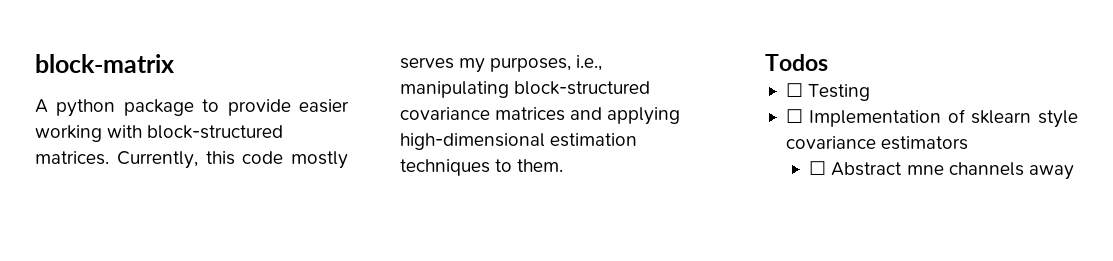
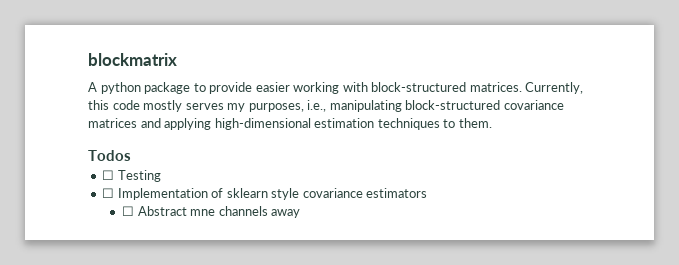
- block-matrix
+ blockmatrix

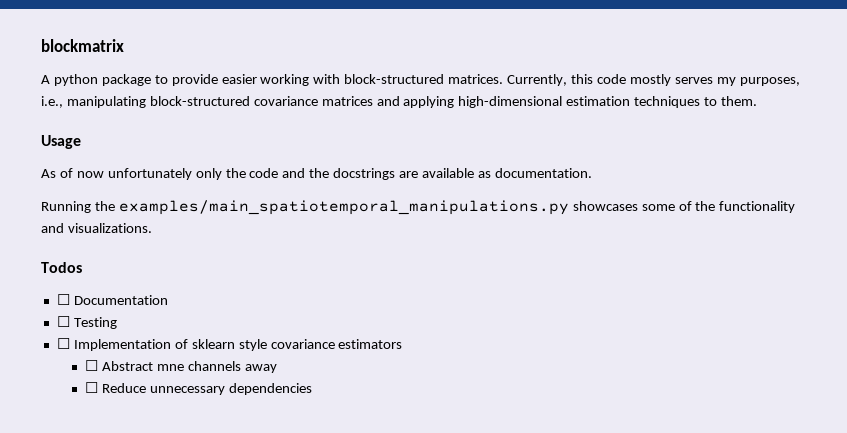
+ Usage
+ As of now unfortunately only the code and the docstrings are available as documentation.
+ Running the examples/main_spatiotemporal_manipulations.py showcases some of the functionality and visualizations.
+ ☐ Documentation
+ ☐ Reduce unnecessary dependencies

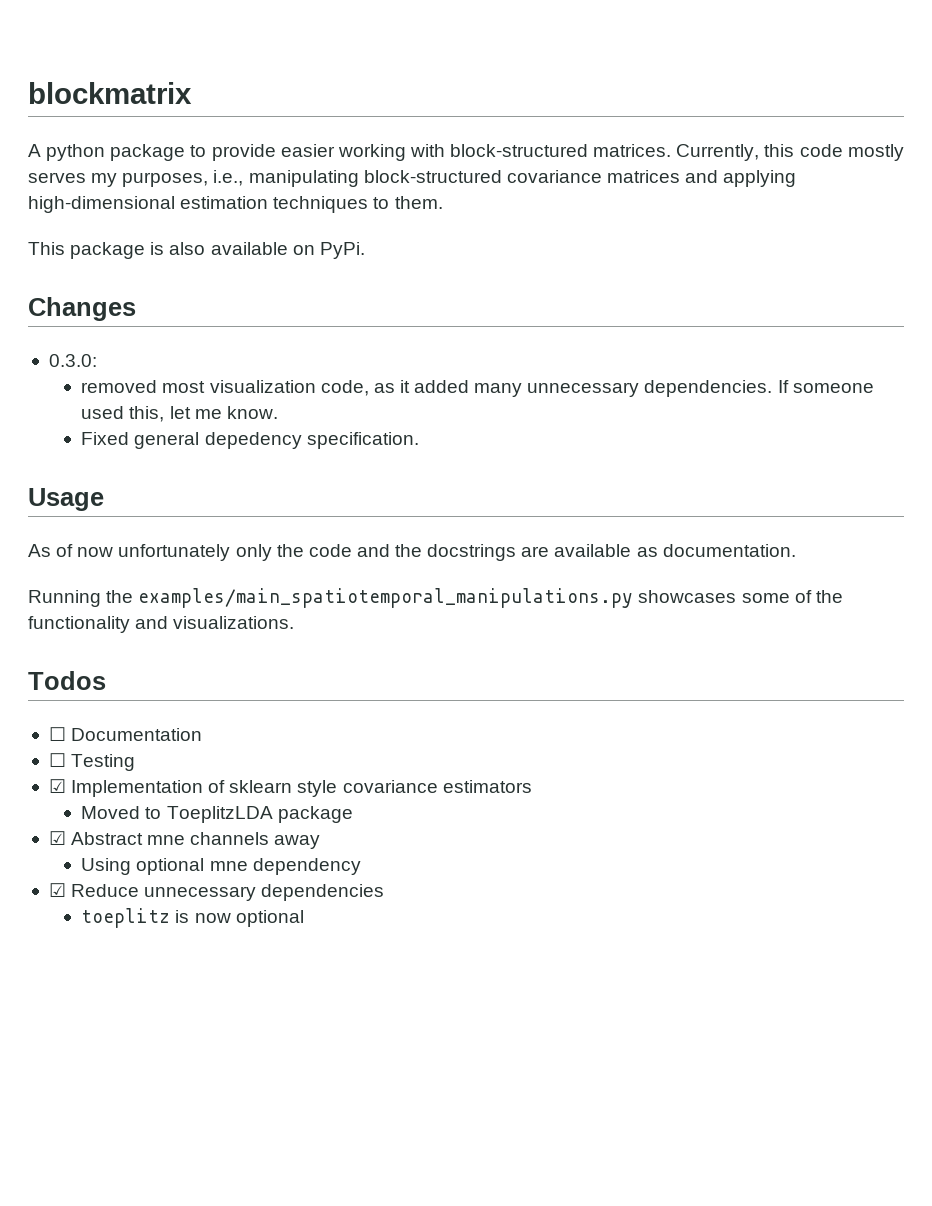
+ This package is also available on PyPi.
+ Changes
+ 0.3.0:
+ removed most visualization code, as it added many unnecessary dependencies. If someone used this, let me know.
+ Fixed general depedency specification.
- ☐ Implementation of sklearn style covariance estimators
+ ☑ Implementation of sklearn style covariance estimators
- ☐ Abstract mne channels away
+ Moved to ToeplitzLDA package
+ ☑ Abstract mne channels away
- ☐ Reduce unnecessary dependencies
+ Using optional mne dependency
+ ☑ Reduce unnecessary dependencies
+ toeplitz is now optional

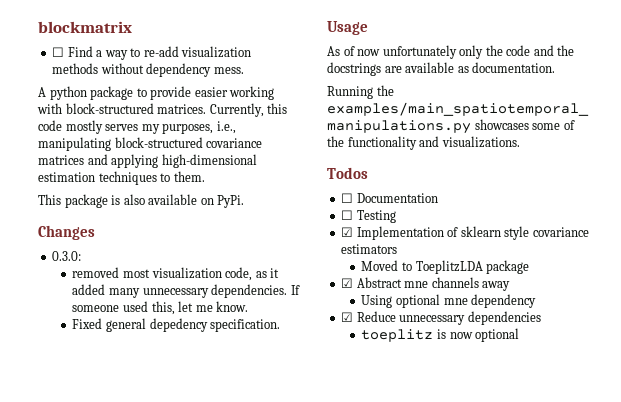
+ ☐ Find a way to re-add visualization methods without dependency mess.

